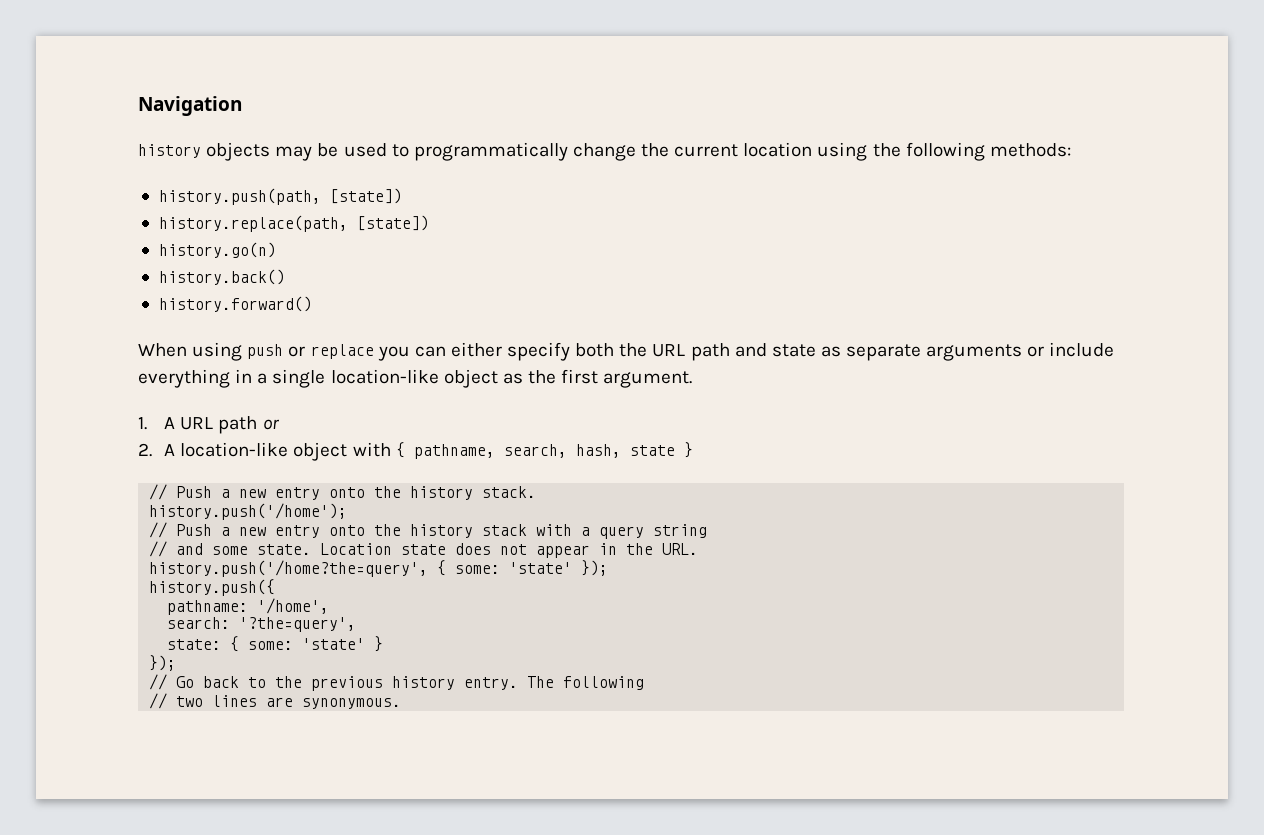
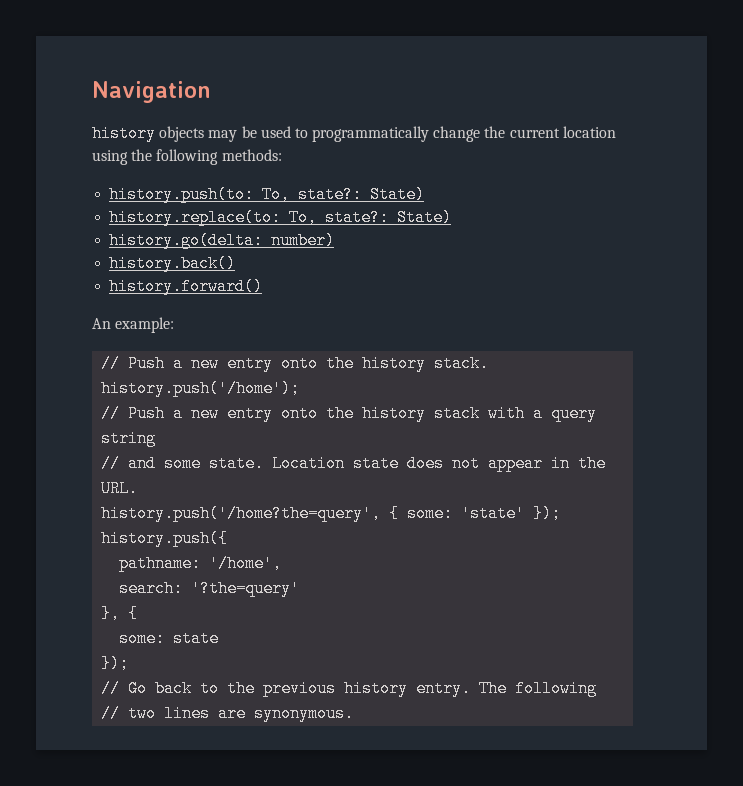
- history.push(path, [state])
- history.replace(path, [state])
- history.go(n)
+ history.push(to: To, state?: State)
+ history.replace(to: To, state?: State)
+ history.go(delta: number)
  history.back()
  history.forward()
- When using push or replace you can either specify both the URL path and state as separate arguments or include everything in a single location-like object as the first argument.
- 1. A URL path or
- 2. A location-like object with { pathname, search, hash, state }
+ An example:
- search: '?the=query',
- state: { some: 'state' }
+ search: '?the=query'
+ }, {
+ some: state

